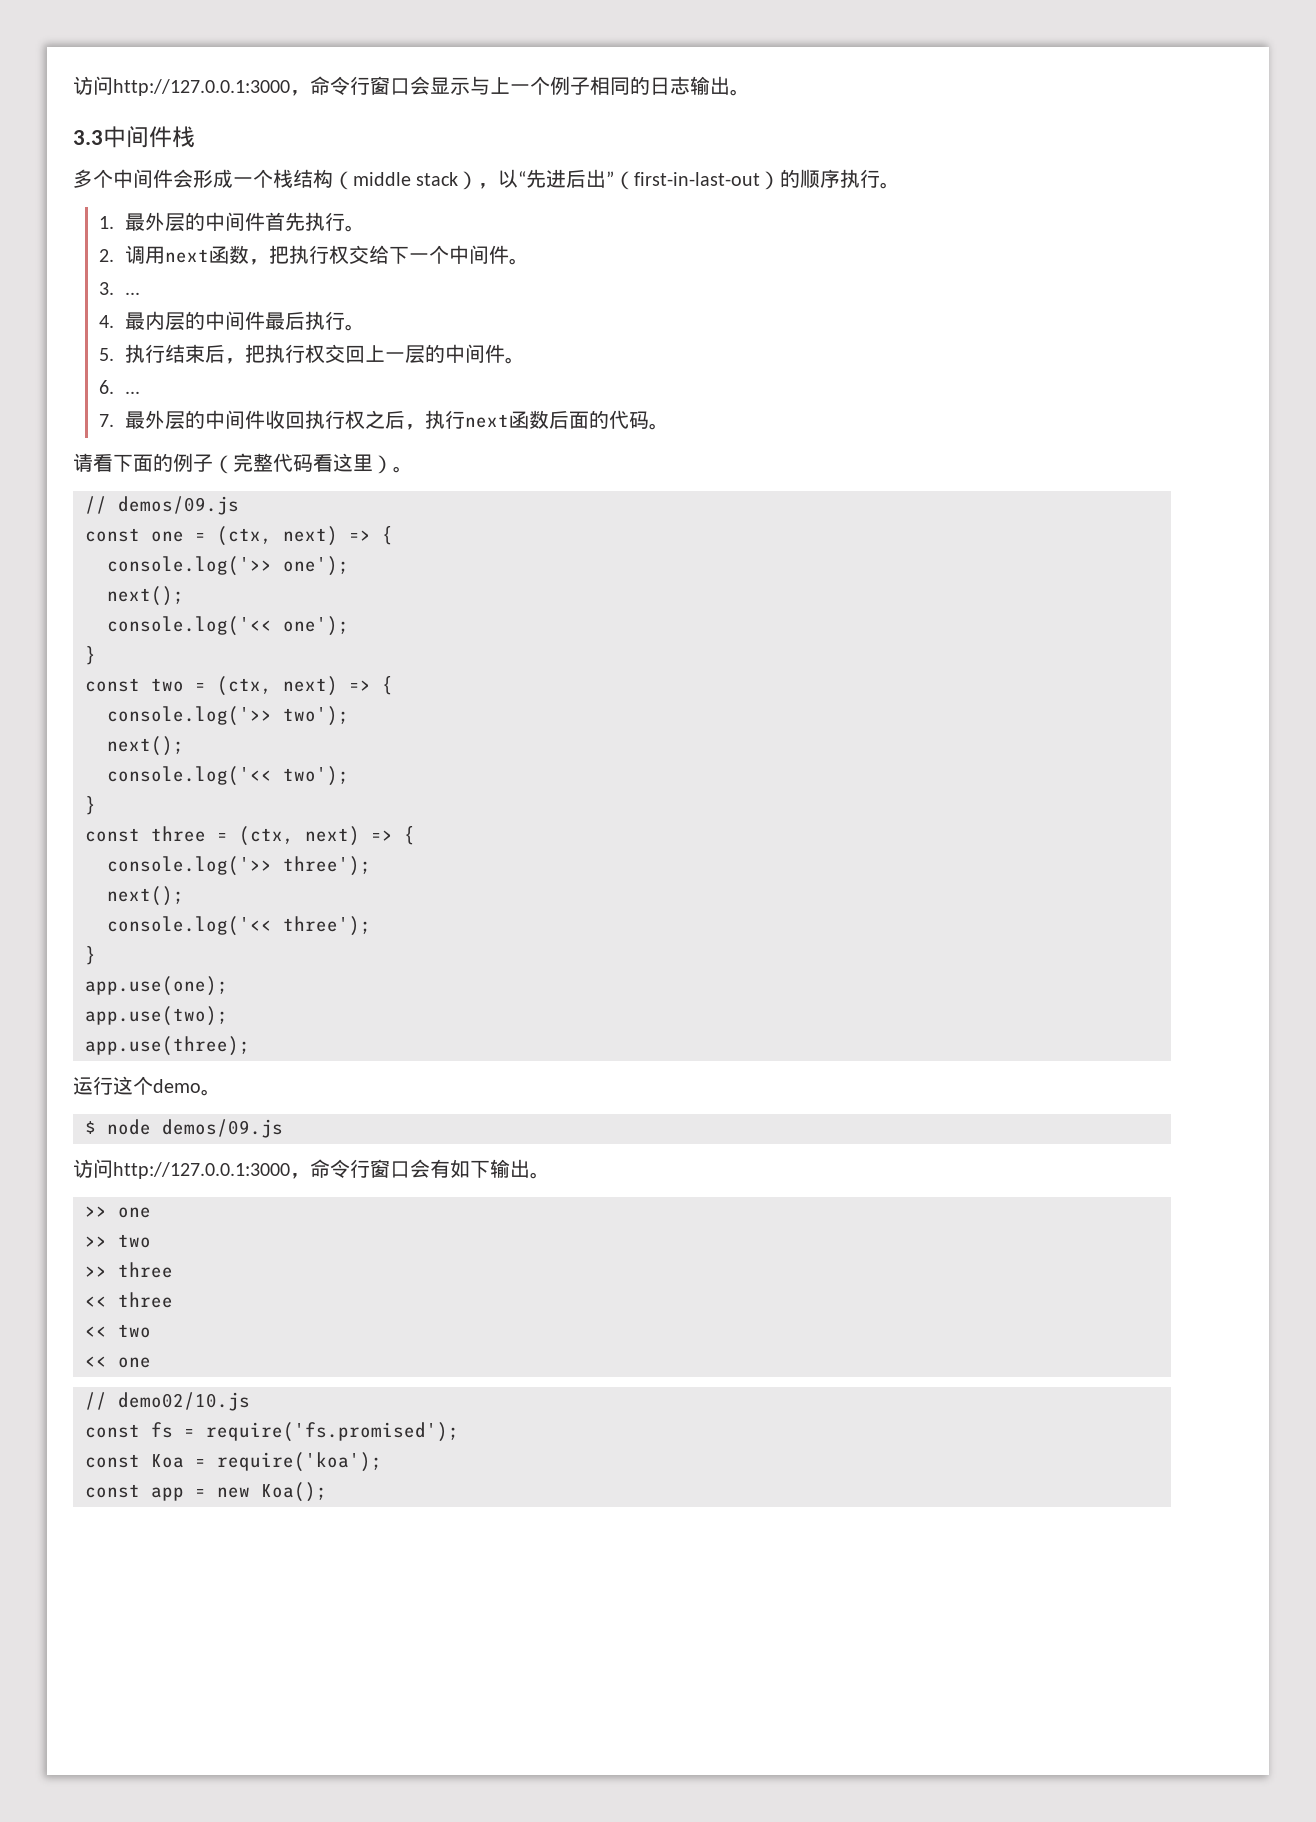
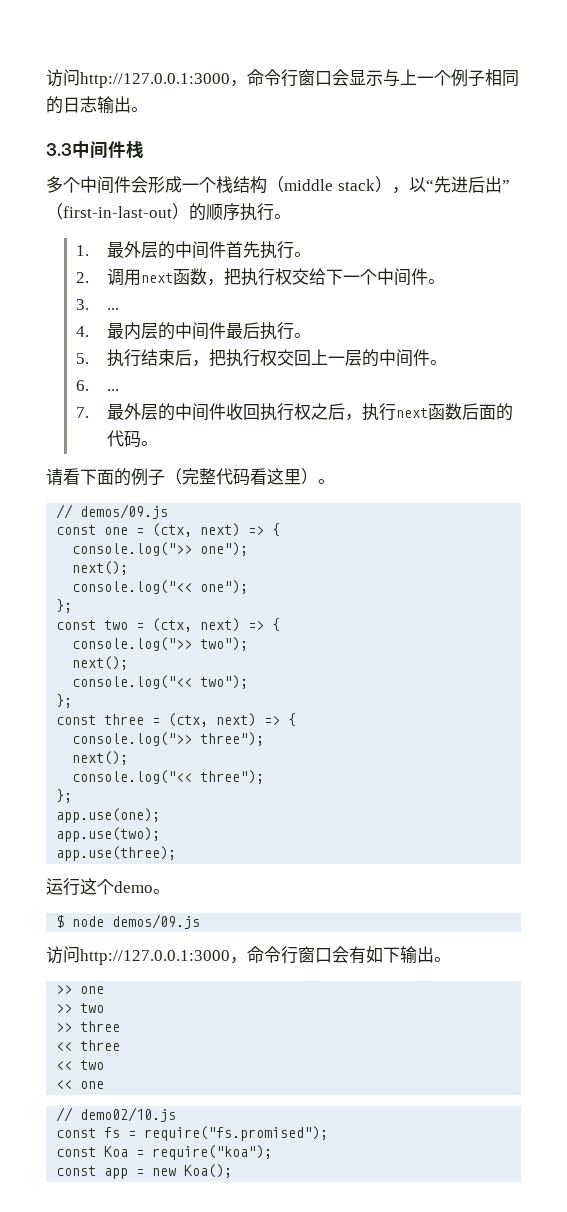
- console.log('>> one');
+ console.log(">> one");
  next();
- console.log('<< one');
- }
+ console.log("<< one");
+ };
- console.log('>> two');
+ console.log(">> two");
  next();
- console.log('<< two');
- }
+ console.log("<< two");
+ };
- console.log('>> three');
+ console.log(">> three");
  next();
- console.log('<< three');
- }
+ console.log("<< three");
+ };
- const fs = require('fs.promised');
+ const fs = require("fs.promised");
- const Koa = require('koa');
+ const Koa = require("koa");

